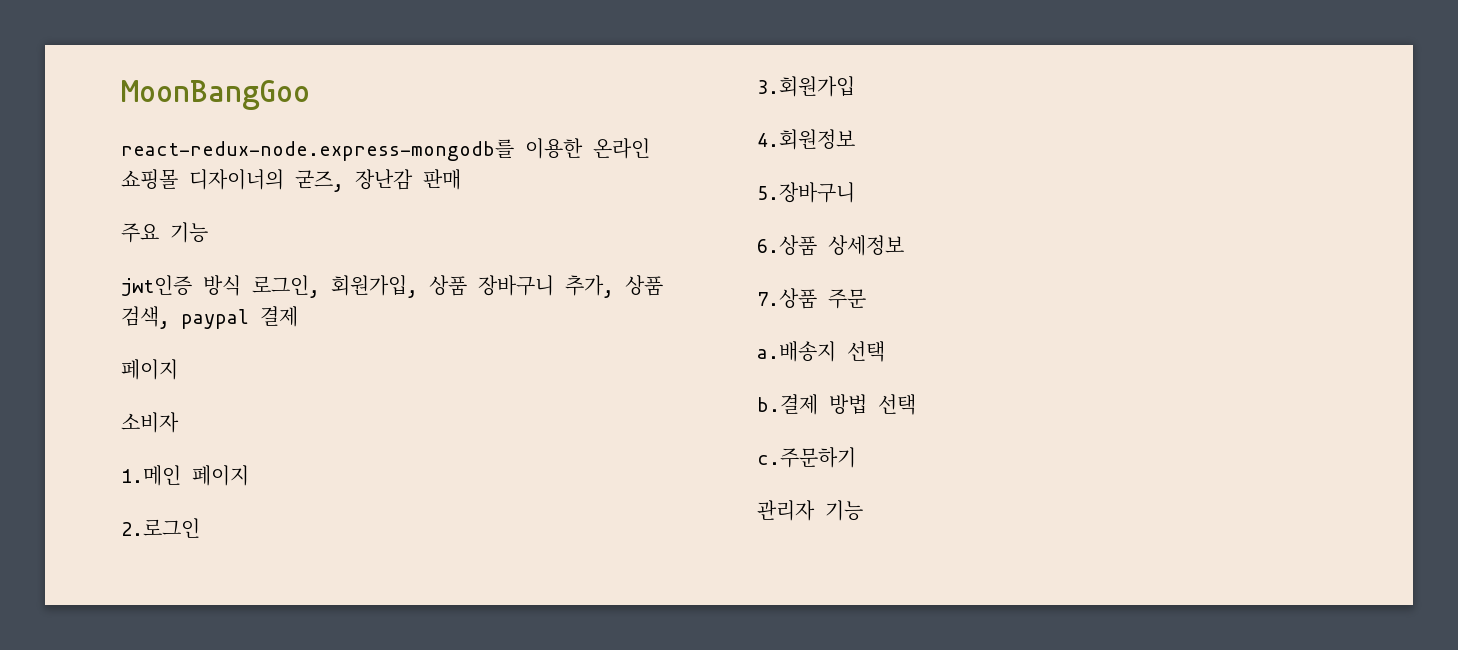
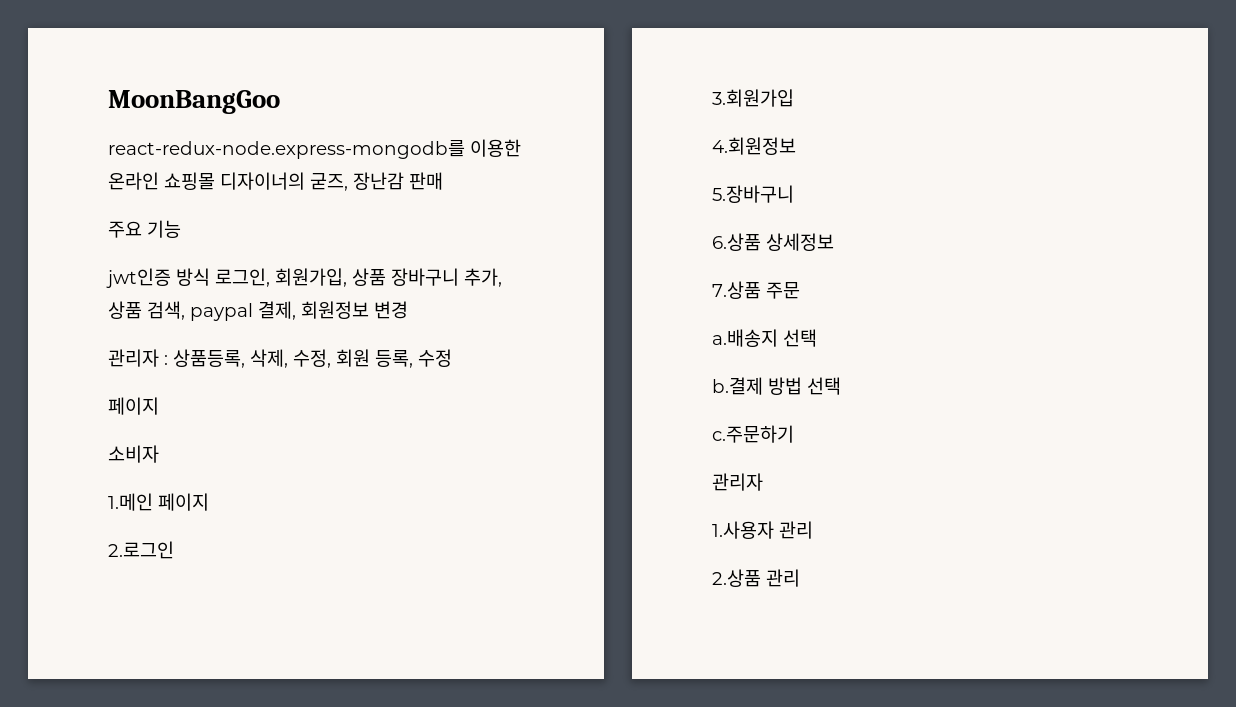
- jwt인증 방식 로그인, 회원가입, 상품 장바구니 추가, 상품 검색, paypal 결제
+ jwt인증 방식 로그인, 회원가입, 상품 장바구니 추가, 상품 검색, paypal 결제, 회원정보 변경
+ 관리자 : 상품등록, 삭제, 수정, 회원 등록, 수정
  c.주문하기
- 관리자 기능
+ 관리자
+ 1.사용자 관리
+ 2.상품 관리

